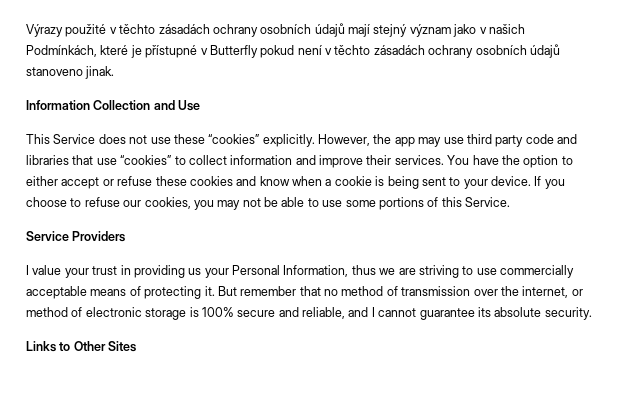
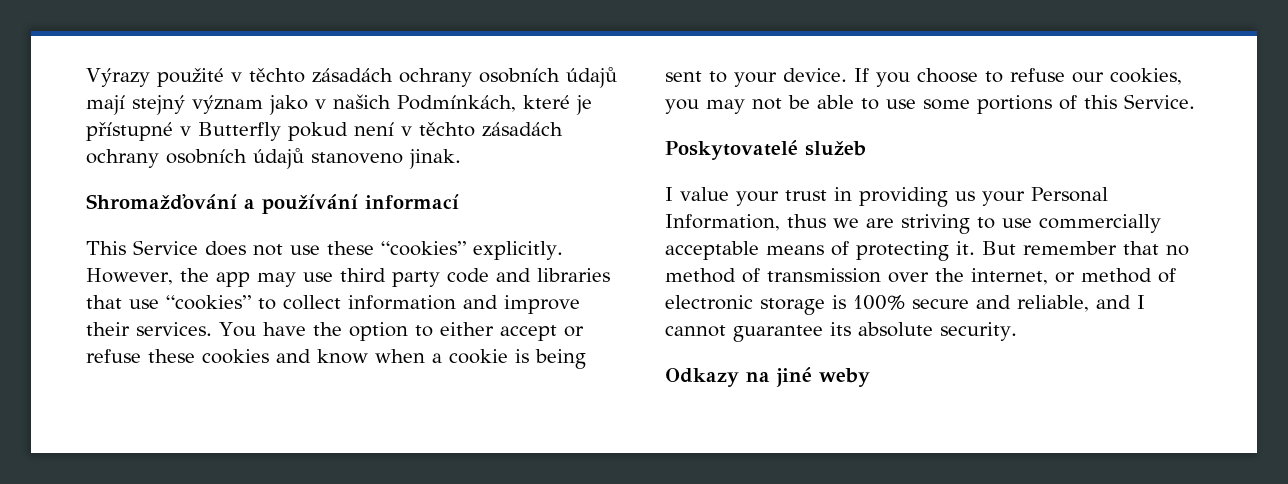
- Information Collection and Use
+ Shromažďování a používání informací
- Service Providers
+ Poskytovatelé služeb
- Links to Other Sites
+ Odkazy na jiné weby

